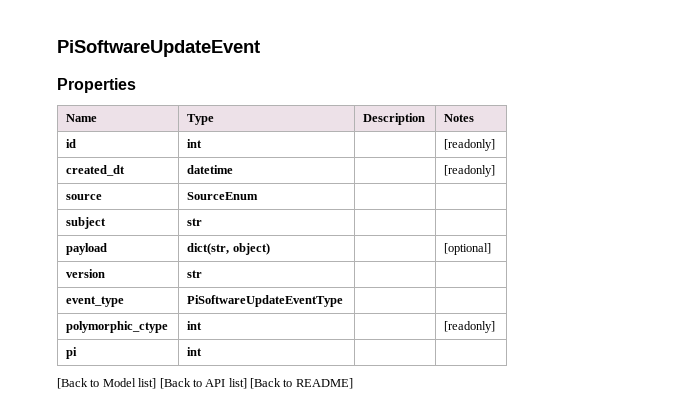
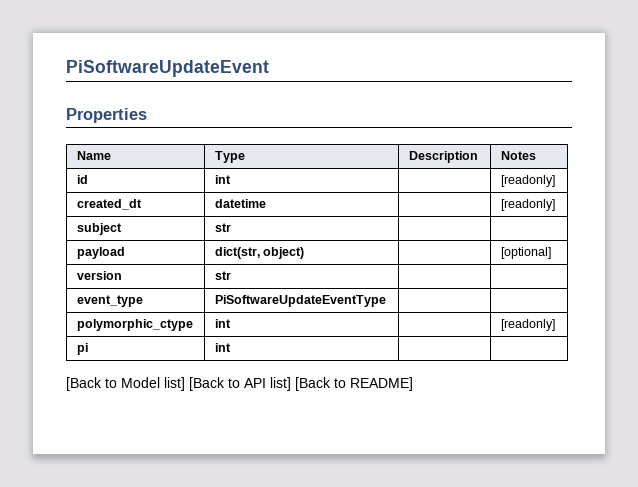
- source | SourceEnum | |

